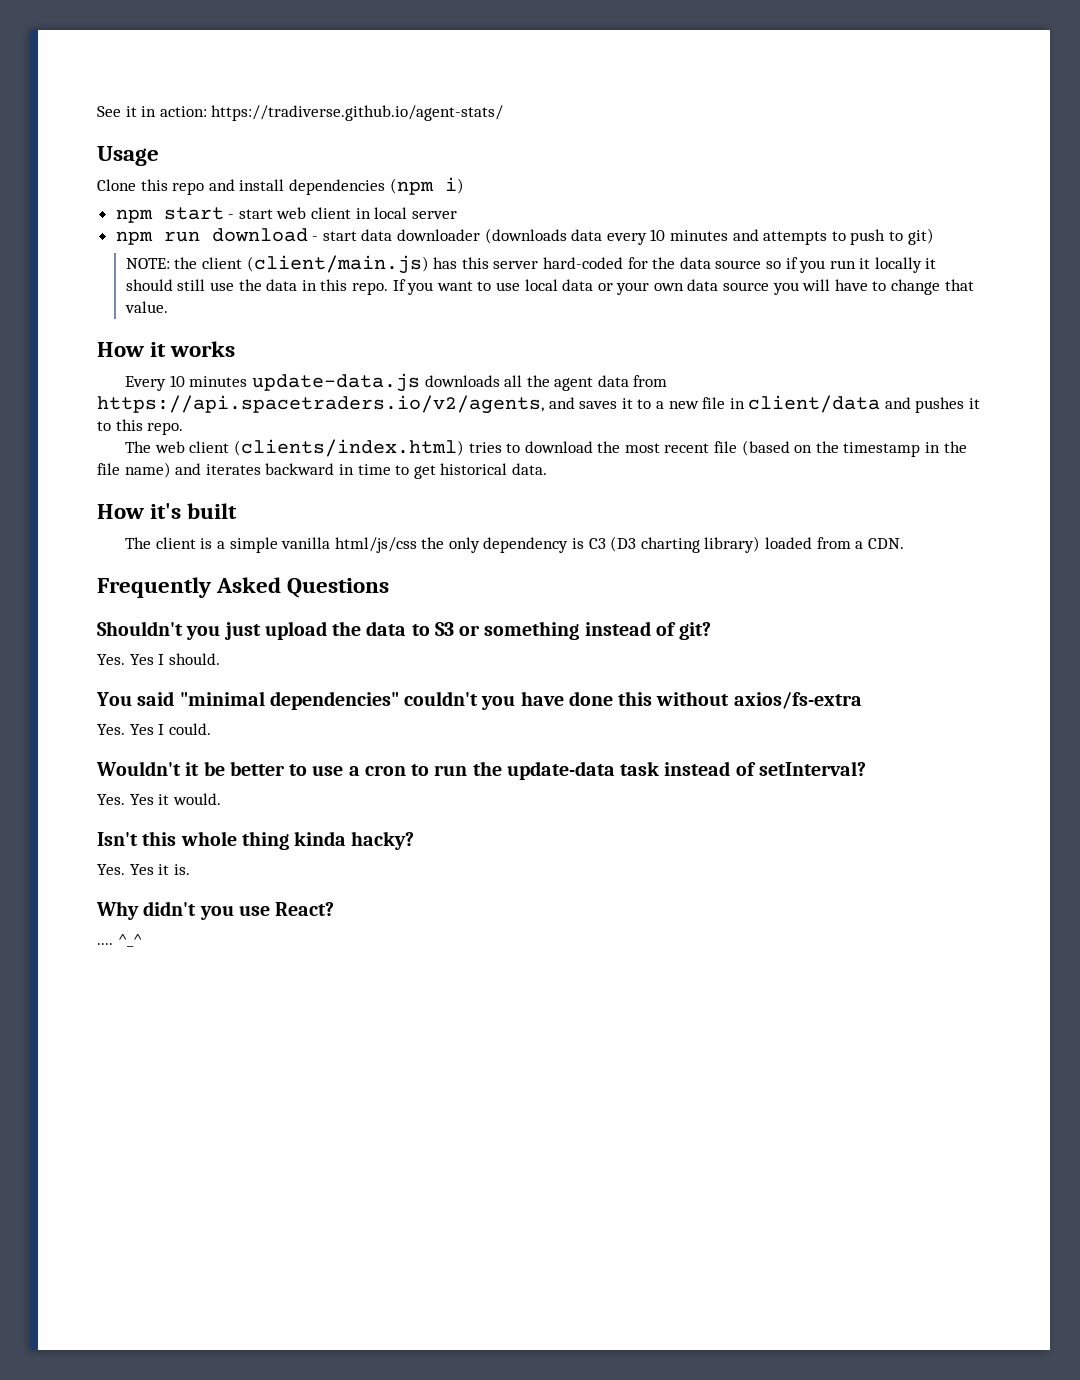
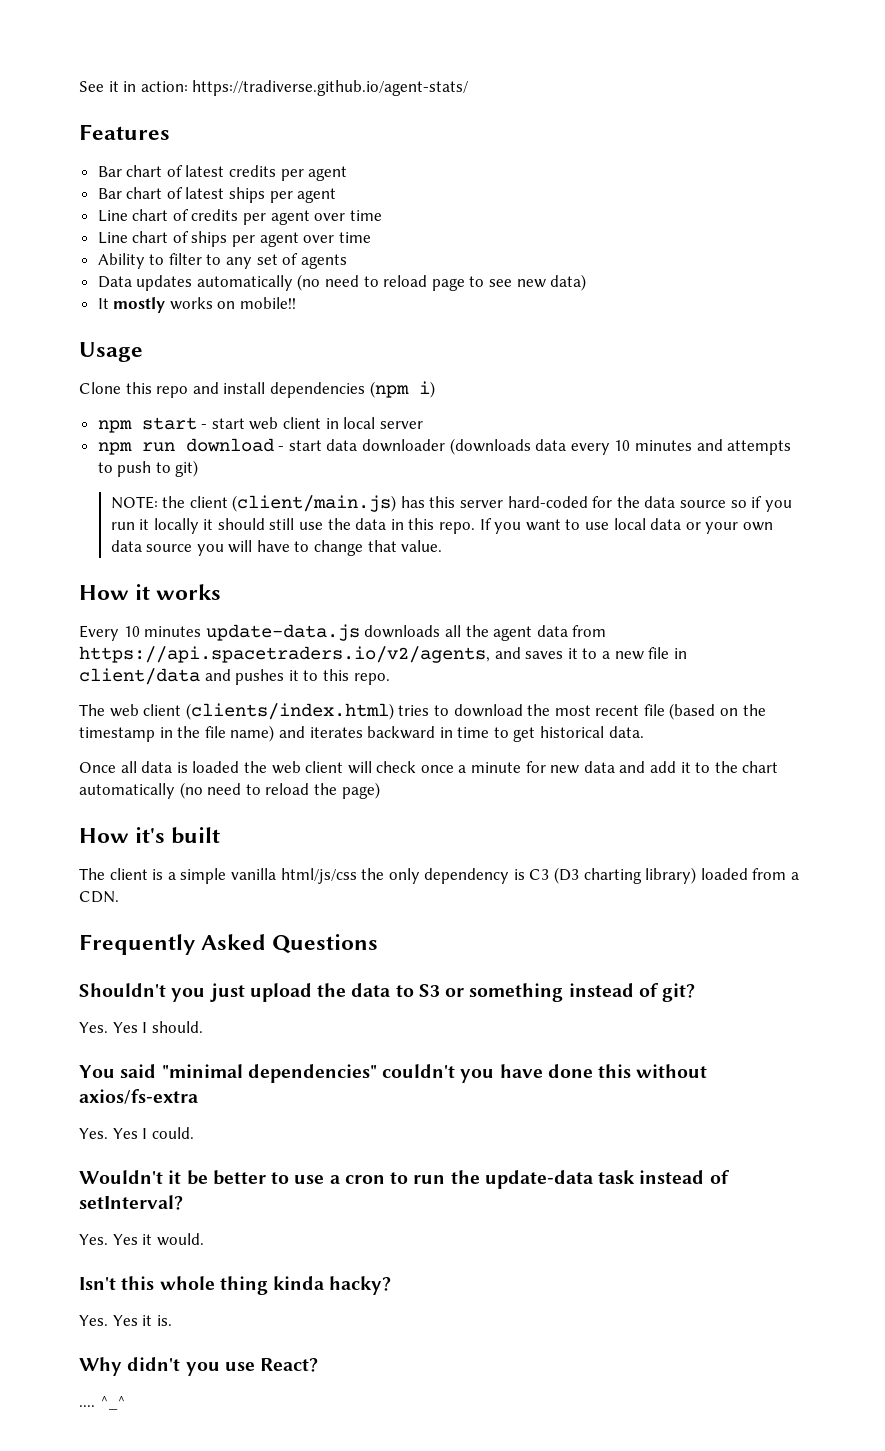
+ Features
+ Bar chart of latest credits per agent
+ Bar chart of latest ships per agent
+ Line chart of credits per agent over time
+ Line chart of ships per agent over time
+ Ability to filter to any set of agents
+ Data updates automatically (no need to reload page to see new data)
+ It mostly works on mobile!!
+ Once all data is loaded the web client will check once a minute for new data and add it to the chart automatically (no need to reload the page)

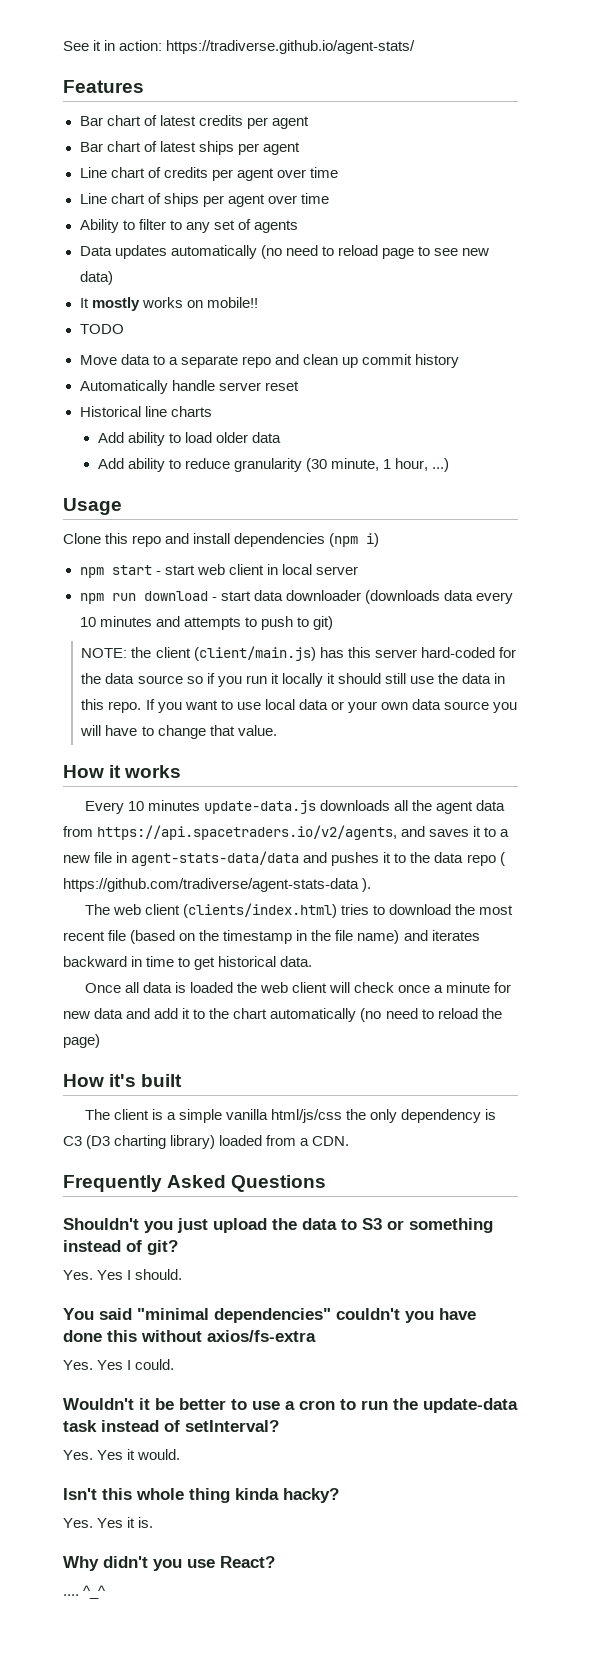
+ TODO
+ Move data to a separate repo and clean up commit history
+ Automatically handle server reset
+ Historical line charts
+ Add ability to load older data
+ Add ability to reduce granularity (30 minute, 1 hour, ...)
- Every 10 minutes update-data.js downloads all the agent data from https://api.spacetraders.io/v2/agents, and saves it to a new file in client/data and pushes it to this repo.
+ Every 10 minutes update-data.js downloads all the agent data from https://api.spacetraders.io/v2/agents, and saves it to a new file in agent-stats-data/data and pushes it to the data repo ( https://github.com/tradiverse/agent-stats-data ).

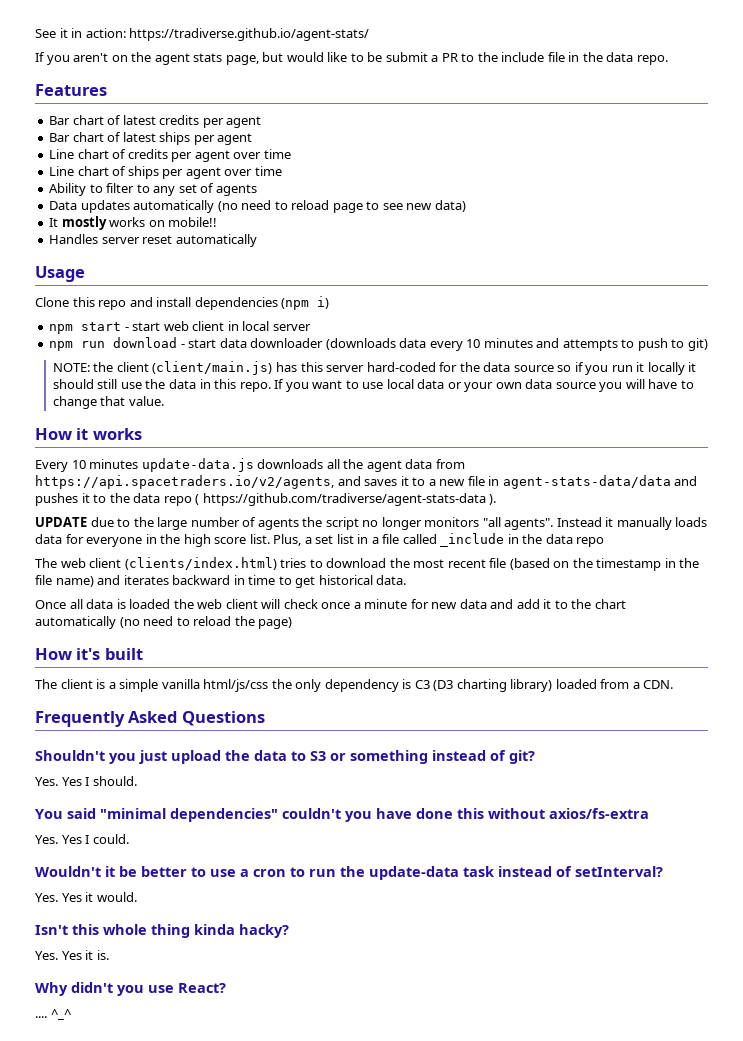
+ If you aren't on the agent stats page, but would like to be submit a PR to the include file in the data repo.
- TODO
- Move data to a separate repo and clean up commit history
- Automatically handle server reset
- Historical line charts
- Add ability to load older data
- Add ability to reduce granularity (30 minute, 1 hour, ...)
+ Handles server reset automatically
+ UPDATE due to the large number of agents the script no longer monitors "all agents". Instead it manually loads data for everyone in the high score list. Plus, a set list in a file called _include in the data repo

